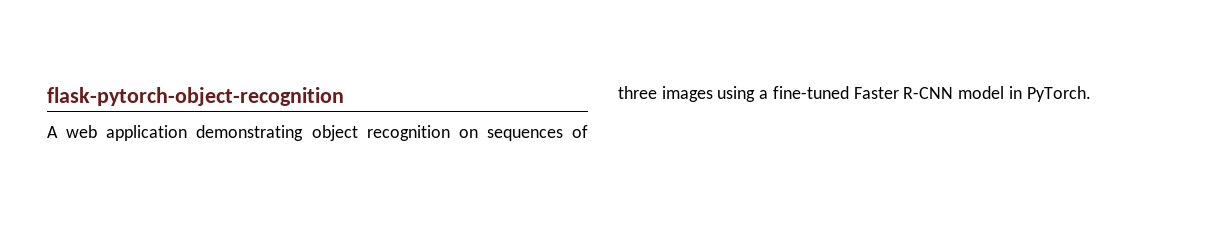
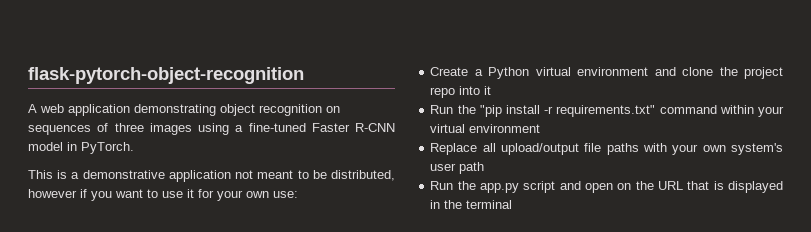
+ This is a demonstrative application not meant to be distributed, however if you want to use it for your own use:
+ Create a Python virtual environment and clone the project repo into it
+ Run the "pip install -r requirements.txt" command within your virtual environment
+ Replace all upload/output file paths with your own system's user path
+ Run the app.py script and open on the URL that is displayed in the terminal

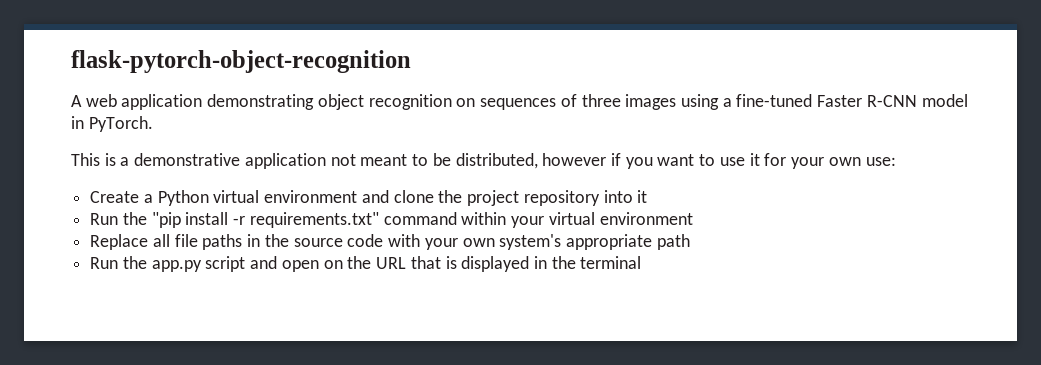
- Create a Python virtual environment and clone the project repo into it
+ Create a Python virtual environment and clone the project repository into it
- Replace all upload/output file paths with your own system's user path
+ Replace all file paths in the source code with your own system's appropriate path

